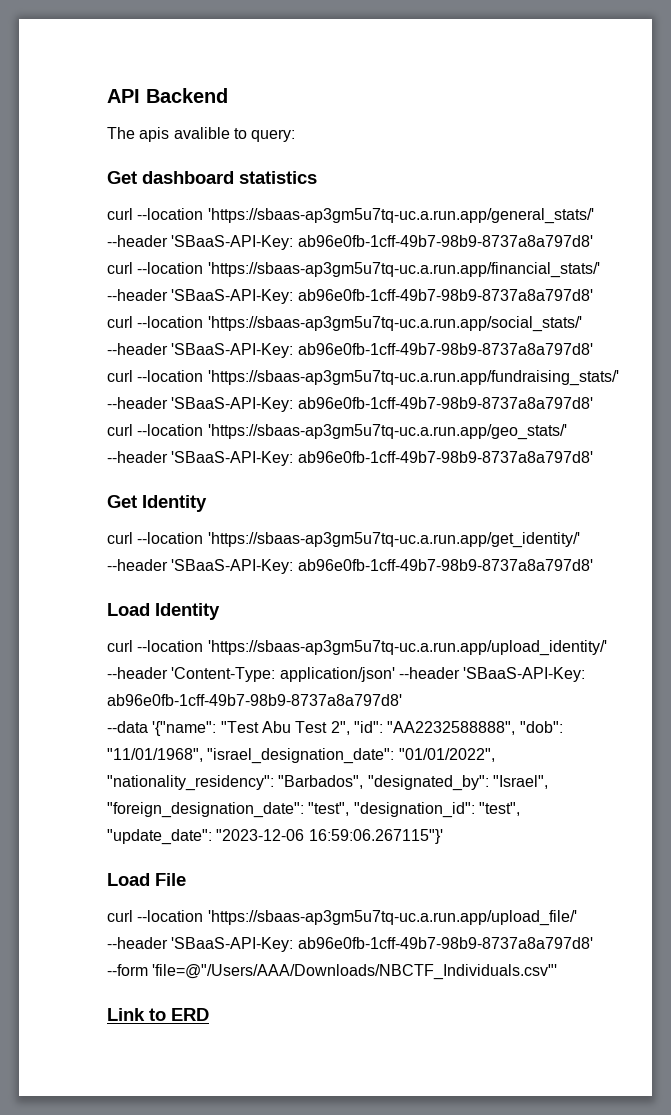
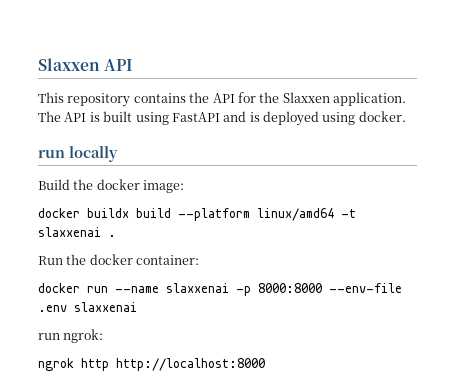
- API Backend
- The apis avalible to query:
- Get dashboard statistics
- curl --location 'https://sbaas-ap3gm5u7tq-uc.a.run.app/general_stats/' --header 'SBaaS-API-Key: ab96e0fb-1cff-49b7-98b9-8737a8a797d8'
- curl --location 'https://sbaas-ap3gm5u7tq-uc.a.run.app/financial_stats/' --header 'SBaaS-API-Key: ab96e0fb-1cff-49b7-98b9-8737a8a797d8'
- curl --location 'https://sbaas-ap3gm5u7tq-uc.a.run.app/social_stats/' --header 'SBaaS-API-Key: ab96e0fb-1cff-49b7-98b9-8737a8a797d8'
- curl --location 'https://sbaas-ap3gm5u7tq-uc.a.run.app/fundraising_stats/' --header 'SBaaS-API-Key: ab96e0fb-1cff-49b7-98b9-8737a8a797d8'
- curl --location 'https://sbaas-ap3gm5u7tq-uc.a.run.app/geo_stats/' --header 'SBaaS-API-Key: ab96e0fb-1cff-49b7-98b9-8737a8a797d8'
- Get Identity
- curl --location 'https://sbaas-ap3gm5u7tq-uc.a.run.app/get_identity/' --header 'SBaaS-API-Key: ab96e0fb-1cff-49b7-98b9-8737a8a797d8'
- Load Identity
- curl --location 'https://sbaas-ap3gm5u7tq-uc.a.run.app/upload_identity/' --header 'Content-Type: application/json' --header 'SBaaS-API-Key: ab96e0fb-1cff-49b7-98b9-8737a8a797d8'
- --data '{"name": "Test Abu Test 2", "id": "AA2232588888", "dob": "11/01/1968", "israel_designation_date": "01/01/2022", "nationality_residency": "Barbados", "designated_by": "Israel", "foreign_designation_date": "test", "designation_id": "test", "update_date": "2023-12-06 16:59:06.267115"}'
- Load File
- curl --location 'https://sbaas-ap3gm5u7tq-uc.a.run.app/upload_file/' --header 'SBaaS-API-Key: ab96e0fb-1cff-49b7-98b9-8737a8a797d8' --form 'file=@"/Users/AAA/Downloads/NBCTF_Individuals.csv"'
- Link to ERD
+ Slaxxen API
+ This repository contains the API for the Slaxxen application. The API is built using FastAPI and is deployed using docker.
+ run locally
+ Build the docker image:
+ docker buildx build --platform linux/amd64 -t slaxxenai .
+ Run the docker container:
+ docker run --name slaxxenai -p 8000:8000 --env-file .env slaxxenai
+ run ngrok:
+ ngrok http http://localhost:8000

